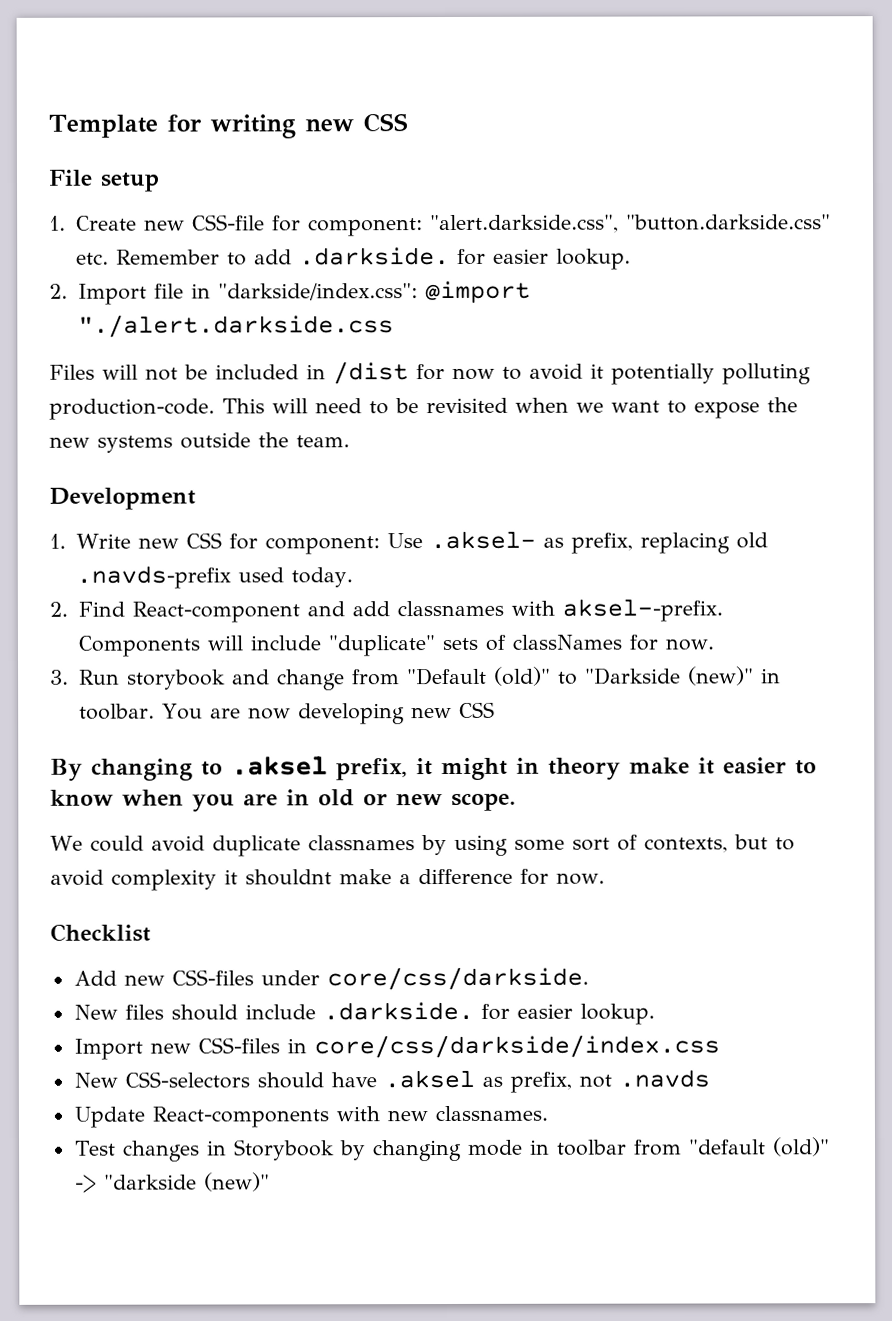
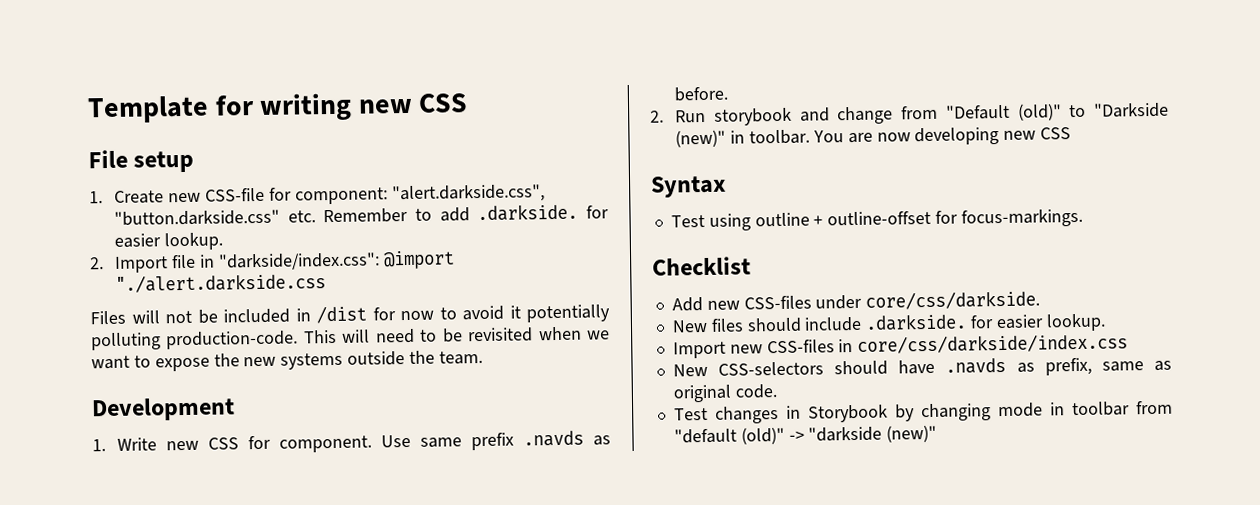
- 1. Write new CSS for component: Use .aksel- as prefix, replacing old .navds-prefix used today.
- 2. Find React-component and add classnames with aksel--prefix. Components will include "duplicate" sets of classNames for now.
- 3. Run storybook and change from "Default (old)" to "Darkside (new)" in toolbar.
+ 1. Write new CSS for component. Use same prefix .navds as before.
+ 2. Run storybook and change from "Default (old)" to "Darkside (new)" in toolbar.
- By changing to .aksel prefix, it might in theory make it easier to know when you are in old or new scope.
- We could avoid duplicate classnames by using some sort of contexts, but to avoid complexity it shouldnt make a difference for now.
+ Syntax
+ Test using outline + outline-offset for focus-markings.
- New CSS-selectors should have .aksel as prefix, not .navds
- Update React-components with new classnames.
+ New CSS-selectors should have .navds as prefix, same as original code.

